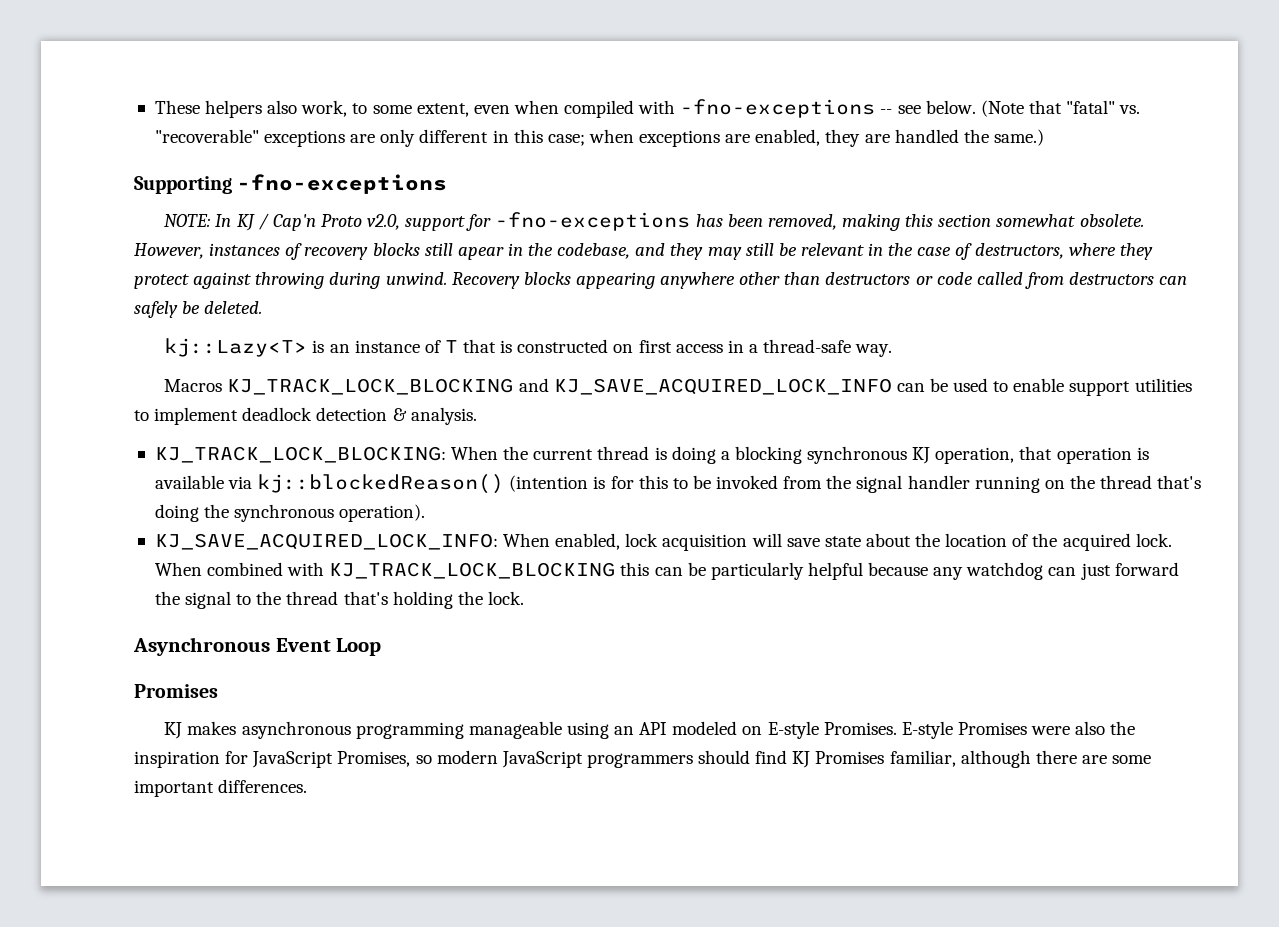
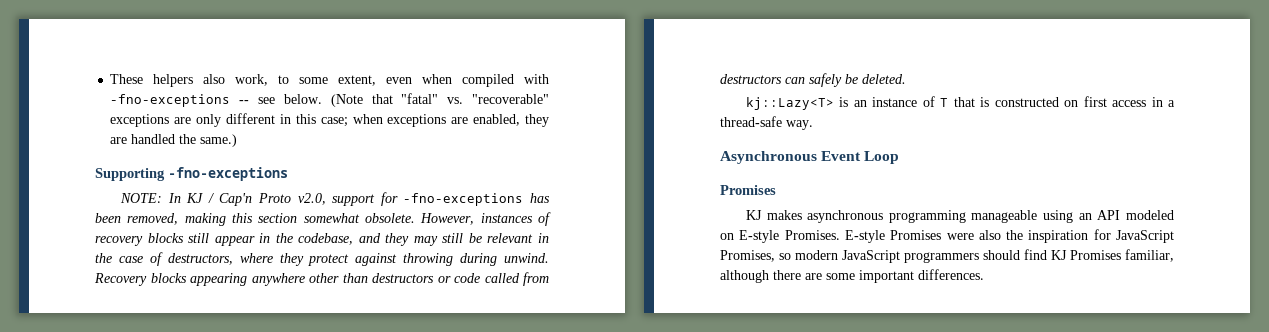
- However, instances of recovery blocks still apear in the codebase, and they may still be relevant in the case of destructors, where they protect against throwing during unwind.
+ However, instances of recovery blocks still appear in the codebase, and they may still be relevant in the case of destructors, where they protect against throwing during unwind.
- Macros KJ_TRACK_LOCK_BLOCKING and KJ_SAVE_ACQUIRED_LOCK_INFO can be used to enable support utilities to implement deadlock detection & analysis.
- KJ_TRACK_LOCK_BLOCKING: When the current thread is doing a blocking synchronous KJ operation, that operation is available via kj::blockedReason() (intention is for this to be invoked from the signal handler running on the thread that's doing the synchronous operation).
- KJ_SAVE_ACQUIRED_LOCK_INFO: When enabled, lock acquisition will save state about the location of the acquired lock. When combined with KJ_TRACK_LOCK_BLOCKING this can be particularly helpful because any watchdog can just forward the signal to the thread that's holding the lock.

